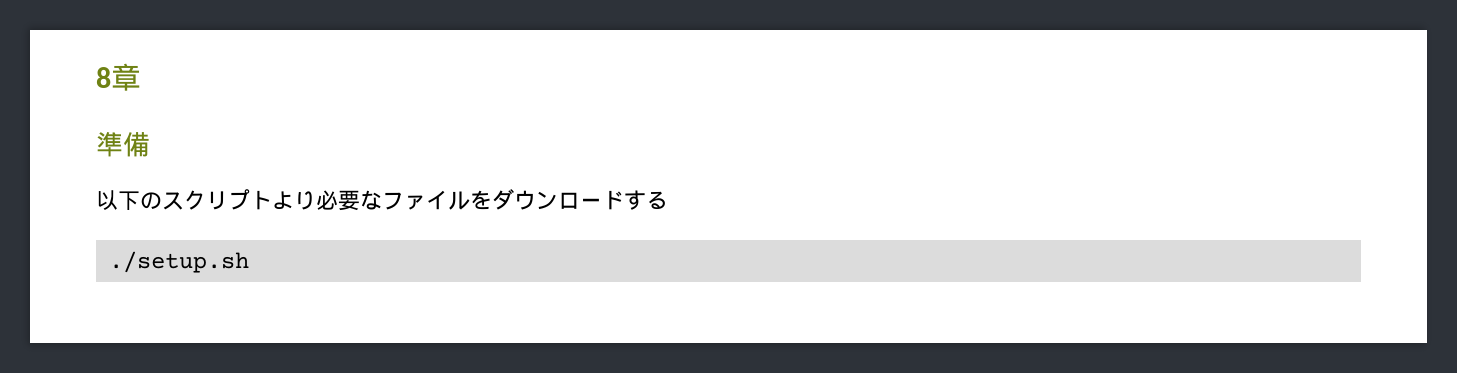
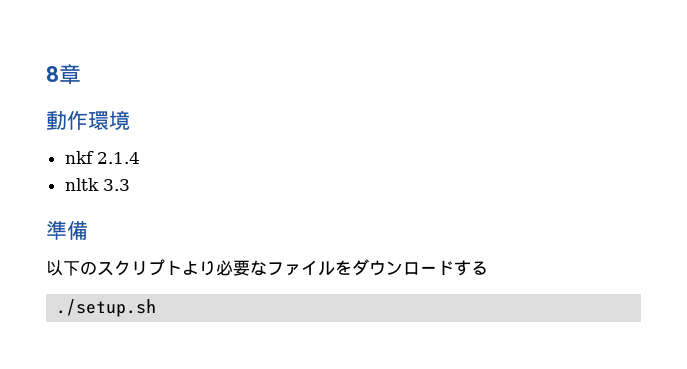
+ 動作環境
+ nkf 2.1.4
+ nltk 3.3

